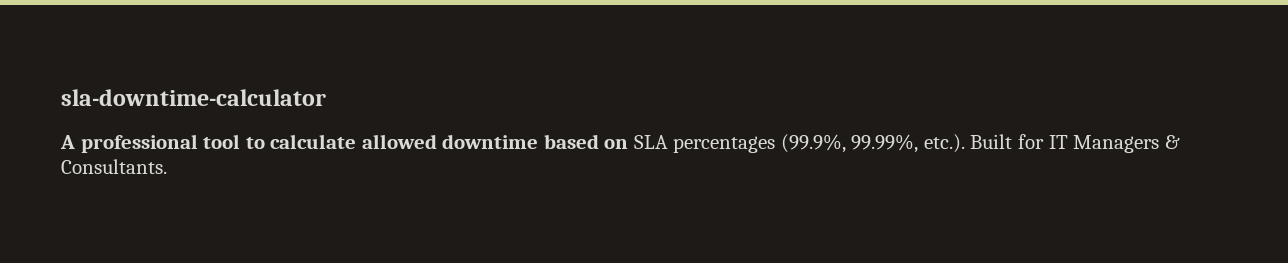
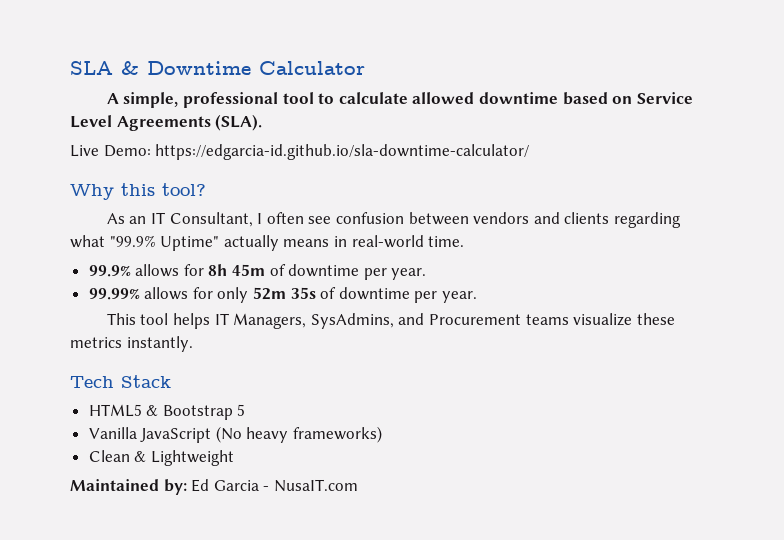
- sla-downtime-calculator
+ SLA & Downtime Calculator
- A professional tool to calculate allowed downtime based on SLA percentages (99.9%, 99.99%, etc.). Built for IT Managers & Consultants.
+ A simple, professional tool to calculate allowed downtime based on Service Level Agreements (SLA).
+ Live Demo: https://edgarcia-id.github.io/sla-downtime-calculator/
+ Why this tool?
+ As an IT Consultant, I often see confusion between vendors and clients regarding what "99.9% Uptime" actually means in real-world time.
+ 99.9% allows for 8h 45m of downtime per year.
+ 99.99% allows for only 52m 35s of downtime per year.
+ This tool helps IT Managers, SysAdmins, and Procurement teams visualize these metrics instantly.
+ Tech Stack
+ HTML5 & Bootstrap 5
+ Vanilla JavaScript (No heavy frameworks)
+ Clean & Lightweight
+ Maintained by: Ed Garcia - NusaIT.com

